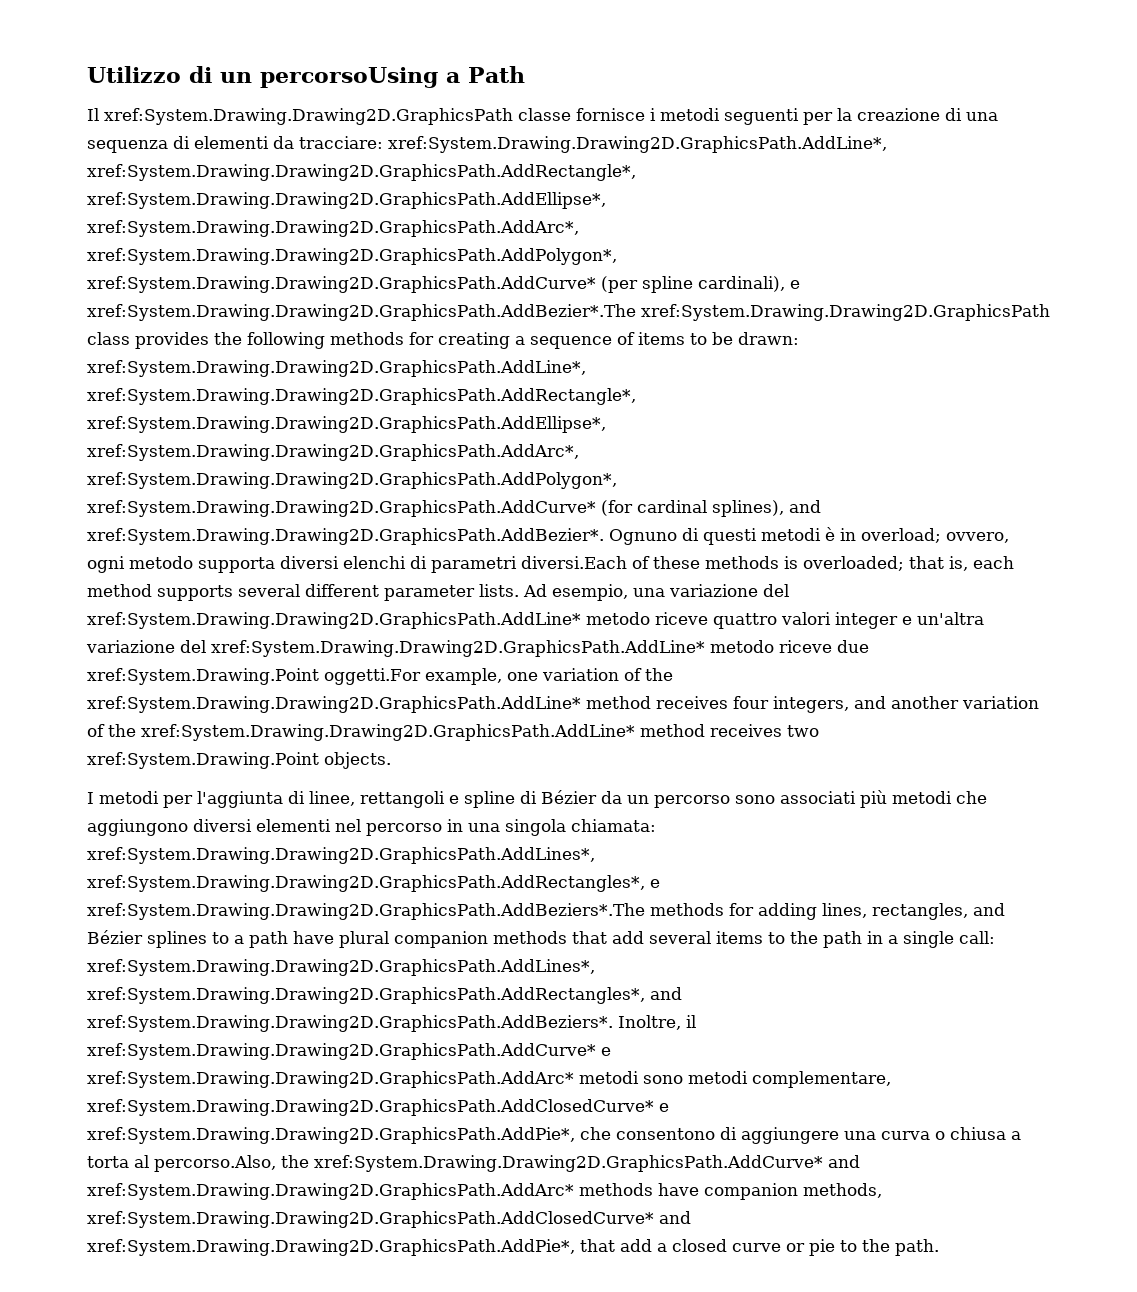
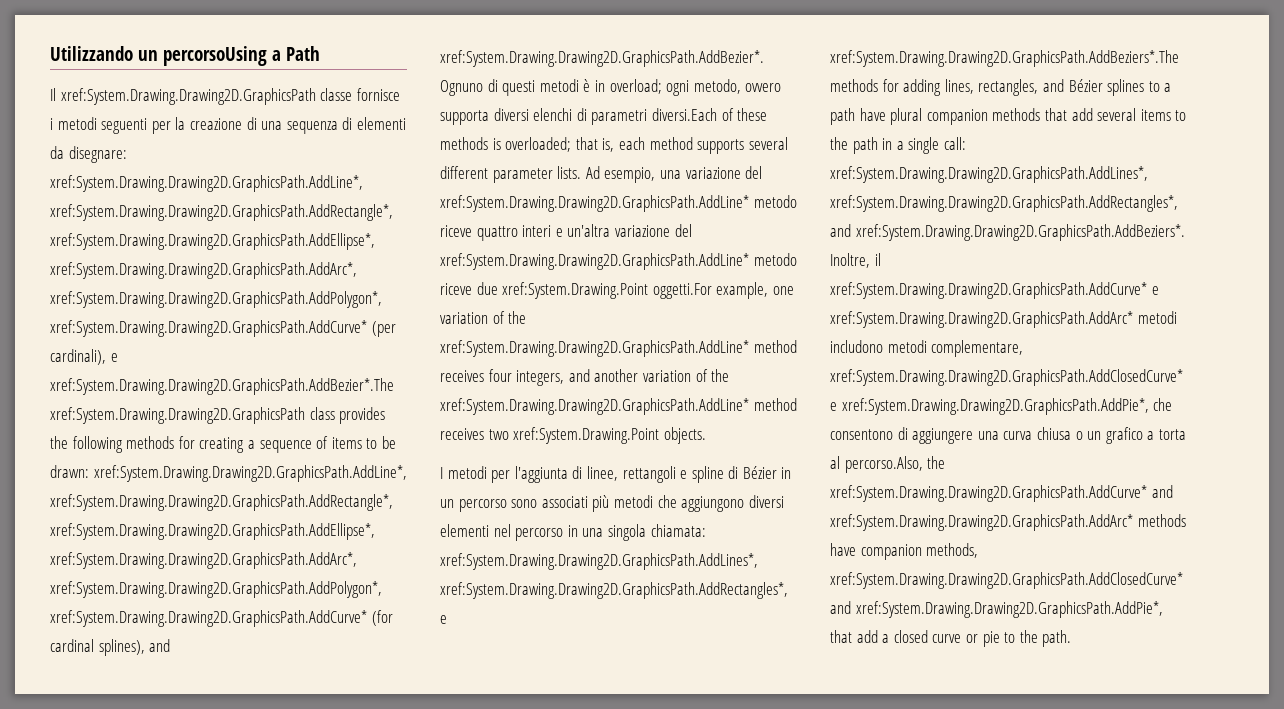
- Utilizzo di un percorsoUsing a Path
+ Utilizzando un percorsoUsing a Path
- Il xref:System.Drawing.Drawing2D.GraphicsPath classe fornisce i metodi seguenti per la creazione di una sequenza di elementi da tracciare:
+ Il xref:System.Drawing.Drawing2D.GraphicsPath classe fornisce i metodi seguenti per la creazione di una sequenza di elementi da disegnare:
- xref:System.Drawing.Drawing2D.GraphicsPath.AddLine*, xref:System.Drawing.Drawing2D.GraphicsPath.AddRectangle*, xref:System.Drawing.Drawing2D.GraphicsPath.AddEllipse*, xref:System.Drawing.Drawing2D.GraphicsPath.AddArc*, xref:System.Drawing.Drawing2D.GraphicsPath.AddPolygon*, xref:System.Drawing.Drawing2D.GraphicsPath.AddCurve* (per spline cardinali), e xref:System.Drawing.Drawing2D.GraphicsPath.AddBezier*.The xref:System.Drawing.Drawing2D.GraphicsPath class provides the following methods for creating a sequence of items to be drawn:
+ xref:System.Drawing.Drawing2D.GraphicsPath.AddLine*, xref:System.Drawing.Drawing2D.GraphicsPath.AddRectangle*, xref:System.Drawing.Drawing2D.GraphicsPath.AddEllipse*, xref:System.Drawing.Drawing2D.GraphicsPath.AddArc*, xref:System.Drawing.Drawing2D.GraphicsPath.AddPolygon*, xref:System.Drawing.Drawing2D.GraphicsPath.AddCurve* (per cardinali), e xref:System.Drawing.Drawing2D.GraphicsPath.AddBezier*.The xref:System.Drawing.Drawing2D.GraphicsPath class provides the following methods for creating a sequence of items to be drawn:
- ovvero, ogni metodo supporta diversi elenchi di parametri diversi.Each of these methods is overloaded;
+ ogni metodo, ovvero supporta diversi elenchi di parametri diversi.Each of these methods is overloaded;
- Ad esempio, una variazione del xref:System.Drawing.Drawing2D.GraphicsPath.AddLine* metodo riceve quattro valori integer e un'altra variazione del xref:System.Drawing.Drawing2D.GraphicsPath.AddLine* metodo riceve due xref:System.Drawing.Point oggetti.For example, one variation of the xref:System.Drawing.Drawing2D.GraphicsPath.AddLine* method receives four integers, and another variation of the xref:System.Drawing.Drawing2D.GraphicsPath.AddLine* method receives two xref:System.Drawing.Point objects.
+ Ad esempio, una variazione del xref:System.Drawing.Drawing2D.GraphicsPath.AddLine* metodo riceve quattro interi e un'altra variazione del xref:System.Drawing.Drawing2D.GraphicsPath.AddLine* metodo riceve due xref:System.Drawing.Point oggetti.For example, one variation of the xref:System.Drawing.Drawing2D.GraphicsPath.AddLine* method receives four integers, and another variation of the xref:System.Drawing.Drawing2D.GraphicsPath.AddLine* method receives two xref:System.Drawing.Point objects.
- I metodi per l'aggiunta di linee, rettangoli e spline di Bézier da un percorso sono associati più metodi che aggiungono diversi elementi nel percorso in una singola chiamata:
+ I metodi per l'aggiunta di linee, rettangoli e spline di Bézier in un percorso sono associati più metodi che aggiungono diversi elementi nel percorso in una singola chiamata:
- xref:System.Drawing.Drawing2D.GraphicsPath.AddLines*, xref:System.Drawing.Drawing2D.GraphicsPath.AddRectangles*, and xref:System.Drawing.Drawing2D.GraphicsPath.AddBeziers*. Inoltre, il xref:System.Drawing.Drawing2D.GraphicsPath.AddCurve* e xref:System.Drawing.Drawing2D.GraphicsPath.AddArc* metodi sono metodi complementare, xref:System.Drawing.Drawing2D.GraphicsPath.AddClosedCurve* e xref:System.Drawing.Drawing2D.GraphicsPath.AddPie*, che consentono di aggiungere una curva o chiusa a torta al percorso.Also, the xref:System.Drawing.Drawing2D.GraphicsPath.AddCurve* and xref:System.Drawing.Drawing2D.GraphicsPath.AddArc* methods have companion methods, xref:System.Drawing.Drawing2D.GraphicsPath.AddClosedCurve* and xref:System.Drawing.Drawing2D.GraphicsPath.AddPie*, that add a closed curve or pie to the path.
+ xref:System.Drawing.Drawing2D.GraphicsPath.AddLines*, xref:System.Drawing.Drawing2D.GraphicsPath.AddRectangles*, and xref:System.Drawing.Drawing2D.GraphicsPath.AddBeziers*. Inoltre, il xref:System.Drawing.Drawing2D.GraphicsPath.AddCurve* e xref:System.Drawing.Drawing2D.GraphicsPath.AddArc* metodi includono metodi complementare, xref:System.Drawing.Drawing2D.GraphicsPath.AddClosedCurve* e xref:System.Drawing.Drawing2D.GraphicsPath.AddPie*, che consentono di aggiungere una curva chiusa o un grafico a torta al percorso.Also, the xref:System.Drawing.Drawing2D.GraphicsPath.AddCurve* and xref:System.Drawing.Drawing2D.GraphicsPath.AddArc* methods have companion methods, xref:System.Drawing.Drawing2D.GraphicsPath.AddClosedCurve* and xref:System.Drawing.Drawing2D.GraphicsPath.AddPie*, that add a closed curve or pie to the path.

